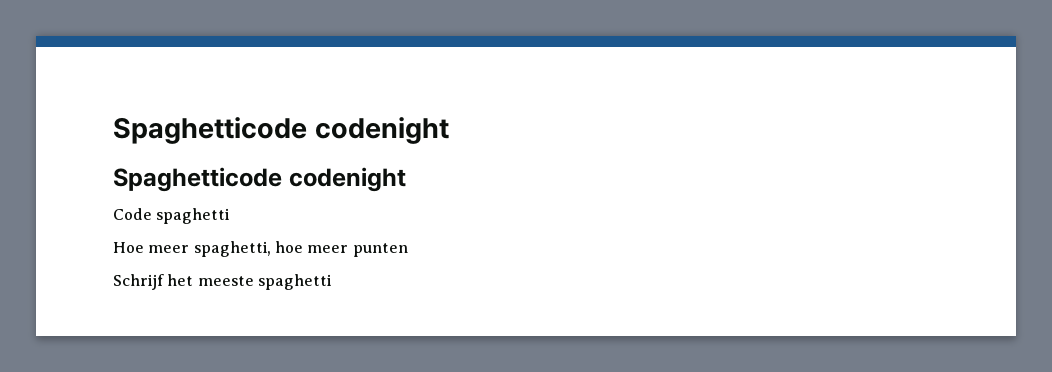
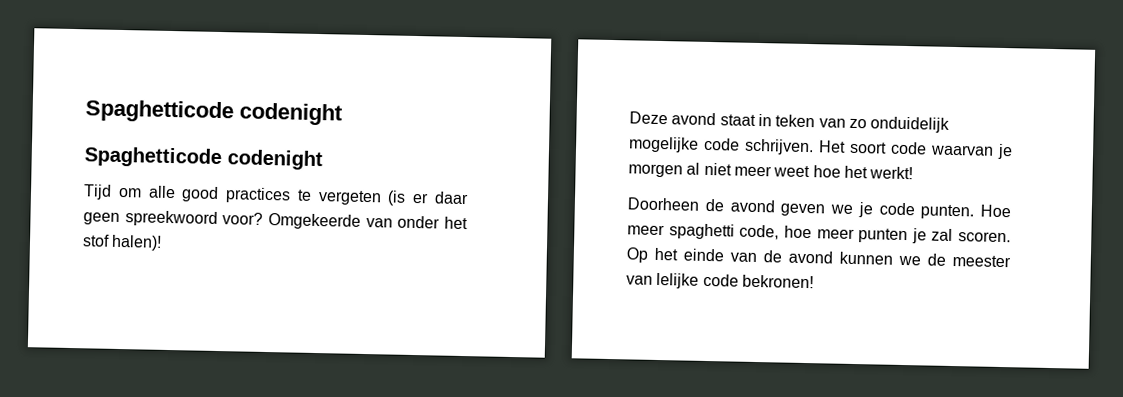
- Code spaghetti
- Hoe meer spaghetti, hoe meer punten
- Schrijf het meeste spaghetti
+ Tijd om alle good practices te vergeten (is er daar geen spreekwoord voor? Omgekeerde van onder het stof halen)!
+ Deze avond staat in teken van zo onduidelijk mogelijke code schrijven. Het soort code waarvan je morgen al niet meer weet hoe het werkt!
+ Doorheen de avond geven we je code punten. Hoe meer spaghetti code, hoe meer punten je zal scoren. Op het einde van de avond kunnen we de meester van lelijke code bekronen!

